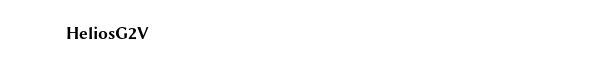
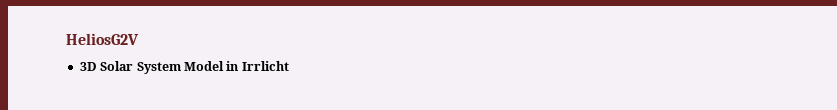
+ 3D Solar System Model in Irrlicht

